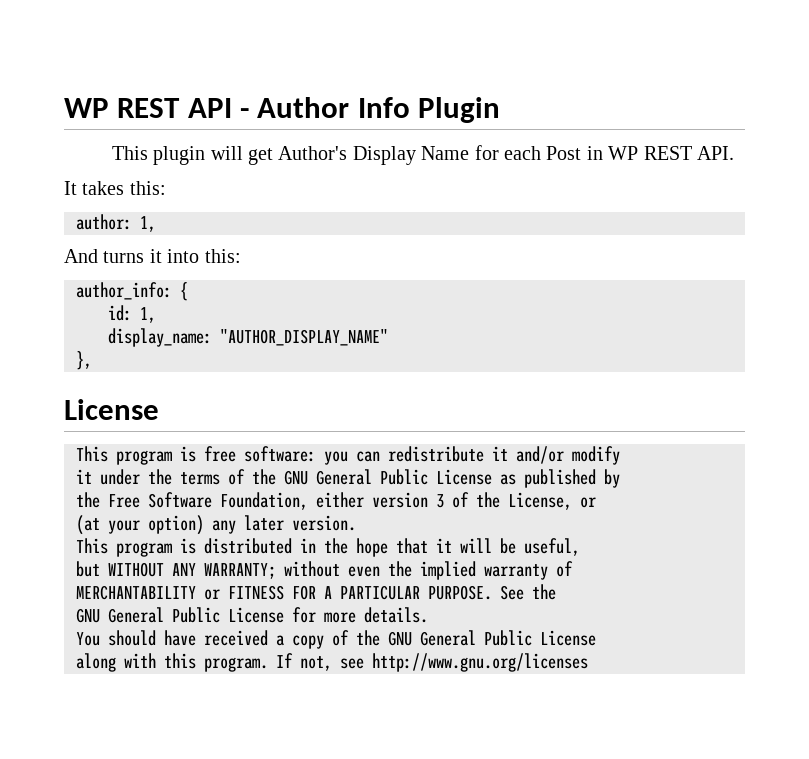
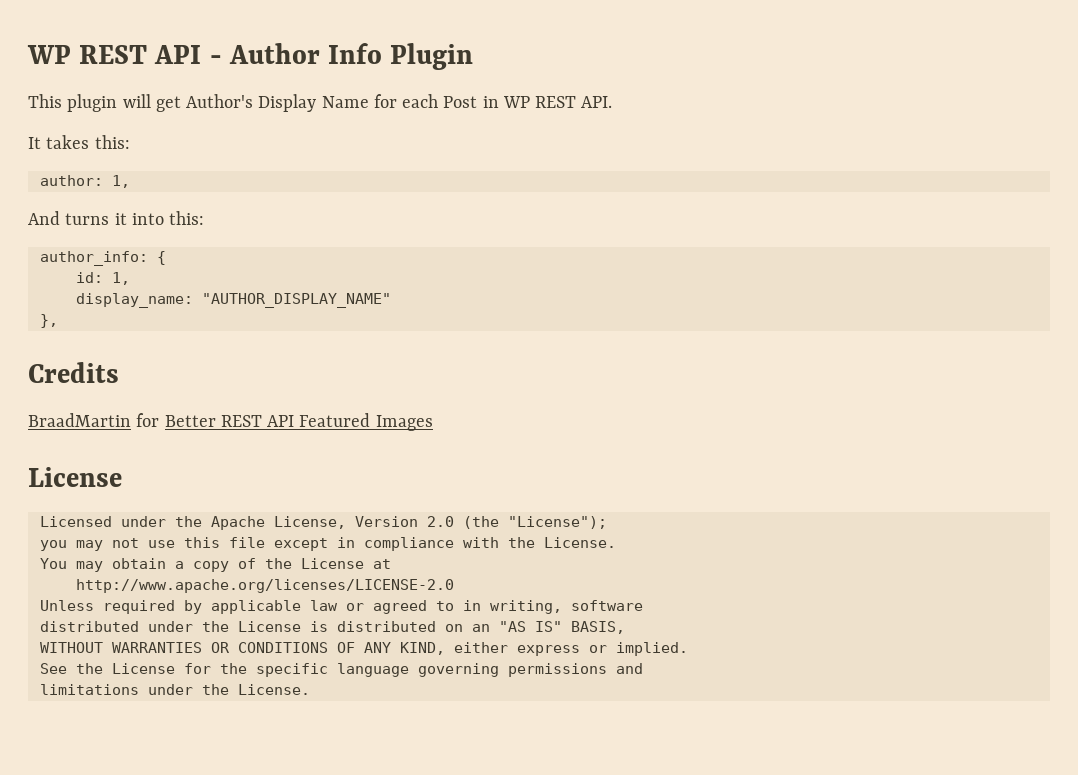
  },
+ Credits
+ BraadMartin for Better REST API Featured Images
  License
- This program is free software: you can redistribute it and/or modify
- it under the terms of the GNU General Public License as published by
- the Free Software Foundation, either version 3 of the License, or
- (at your option) any later version.
- This program is distributed in the hope that it will be useful,
- but WITHOUT ANY WARRANTY; without even the implied warranty of
- MERCHANTABILITY or FITNESS FOR A PARTICULAR PURPOSE. See the
- GNU General Public License for more details.
- You should have received a copy of the GNU General Public License
- along with this program. If not, see http://www.gnu.org/licenses
+ Licensed under the Apache License, Version 2.0 (the "License");
+ you may not use this file except in compliance with the License.
+ You may obtain a copy of the License at
+ http://www.apache.org/licenses/LICENSE-2.0
+ Unless required by applicable law or agreed to in writing, software
+ distributed under the License is distributed on an "AS IS" BASIS,
+ WITHOUT WARRANTIES OR CONDITIONS OF ANY KIND, either express or implied.
+ See the License for the specific language governing permissions and
+ limitations under the License.

